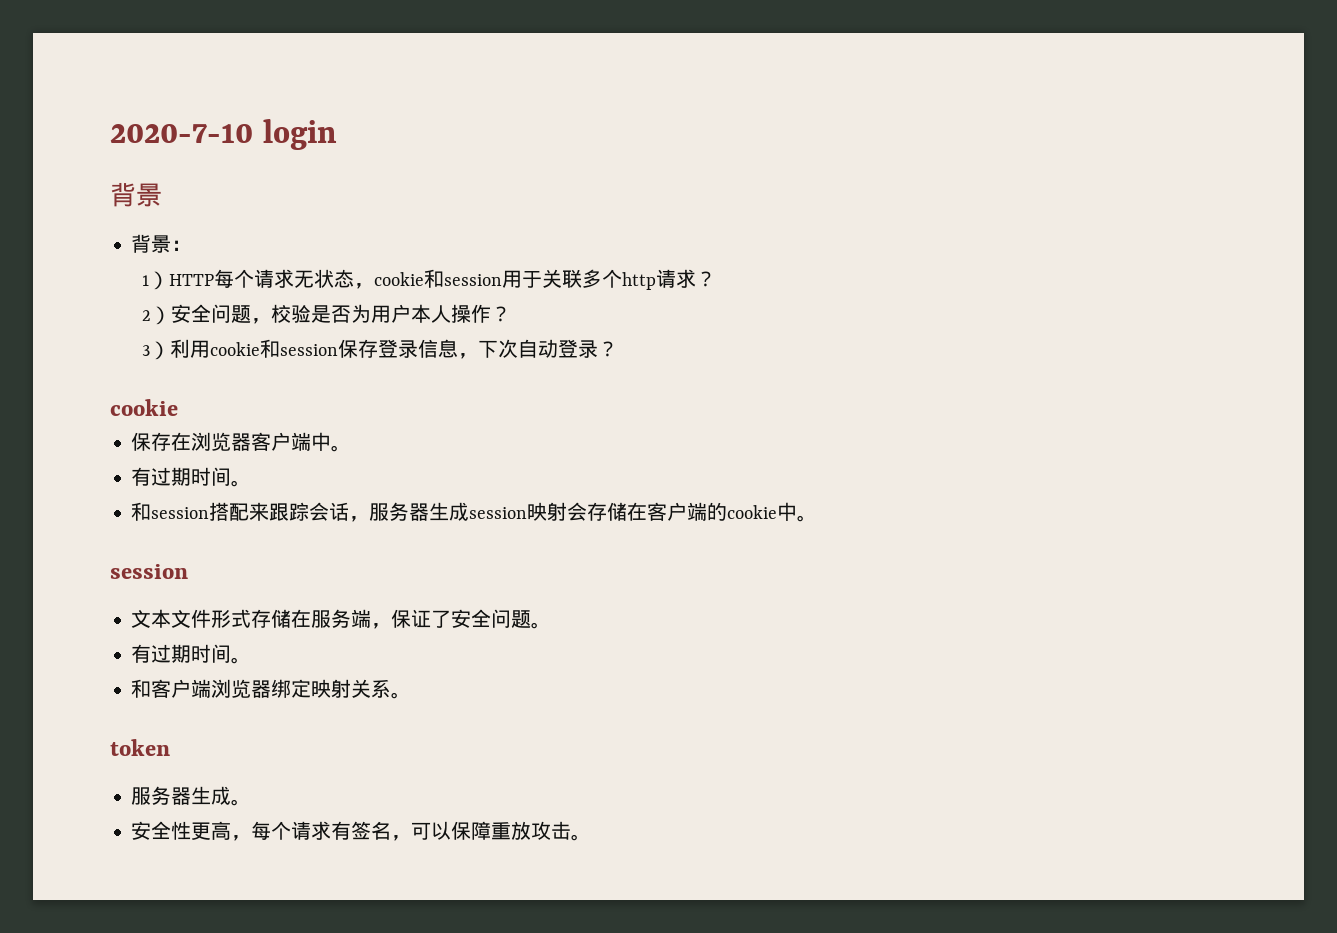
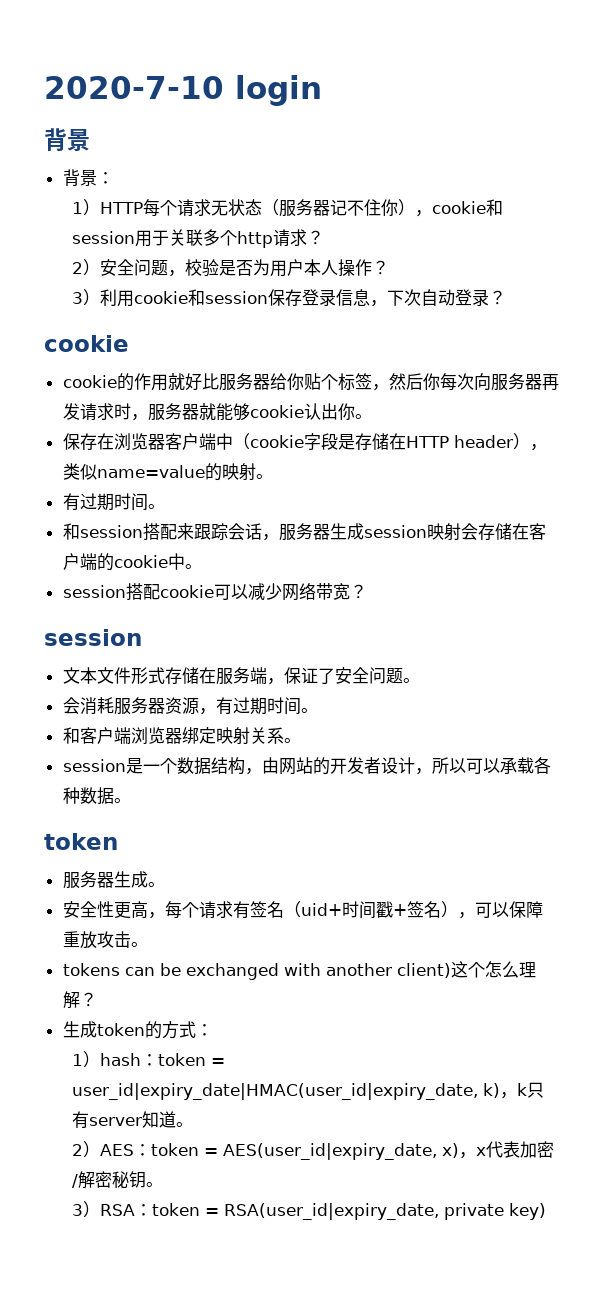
- 1）HTTP每个请求无状态，cookie和session用于关联多个http请求？
+ 1）HTTP每个请求无状态（服务器记不住你），cookie和session用于关联多个http请求？
+ cookie的作用就好比服务器给你贴个标签，然后你每次向服务器再发请求时，服务器就能够cookie认出你。
- 保存在浏览器客户端中。
+ 保存在浏览器客户端中（cookie字段是存储在HTTP header），类似name=value的映射。
+ session搭配cookie可以减少网络带宽？
  文本文件形式存储在服务端，保证了安全问题。
- 有过期时间。
+ 会消耗服务器资源，有过期时间。
+ session是一个数据结构，由网站的开发者设计，所以可以承载各种数据。
- 安全性更高，每个请求有签名，可以保障重放攻击。
+ 安全性更高，每个请求有签名（uid+时间戳+签名），可以保障重放攻击。
+ tokens can be exchanged with another client)这个怎么理解？
+ 生成token的方式：
+ 1）hash：token = user_id|expiry_date|HMAC(user_id|expiry_date, k)，k只有server知道。
+ 2）AES：token = AES(user_id|expiry_date, x)，x代表加密/解密秘钥。
+ 3）RSA：token = RSA(user_id|expiry_date, private key)

